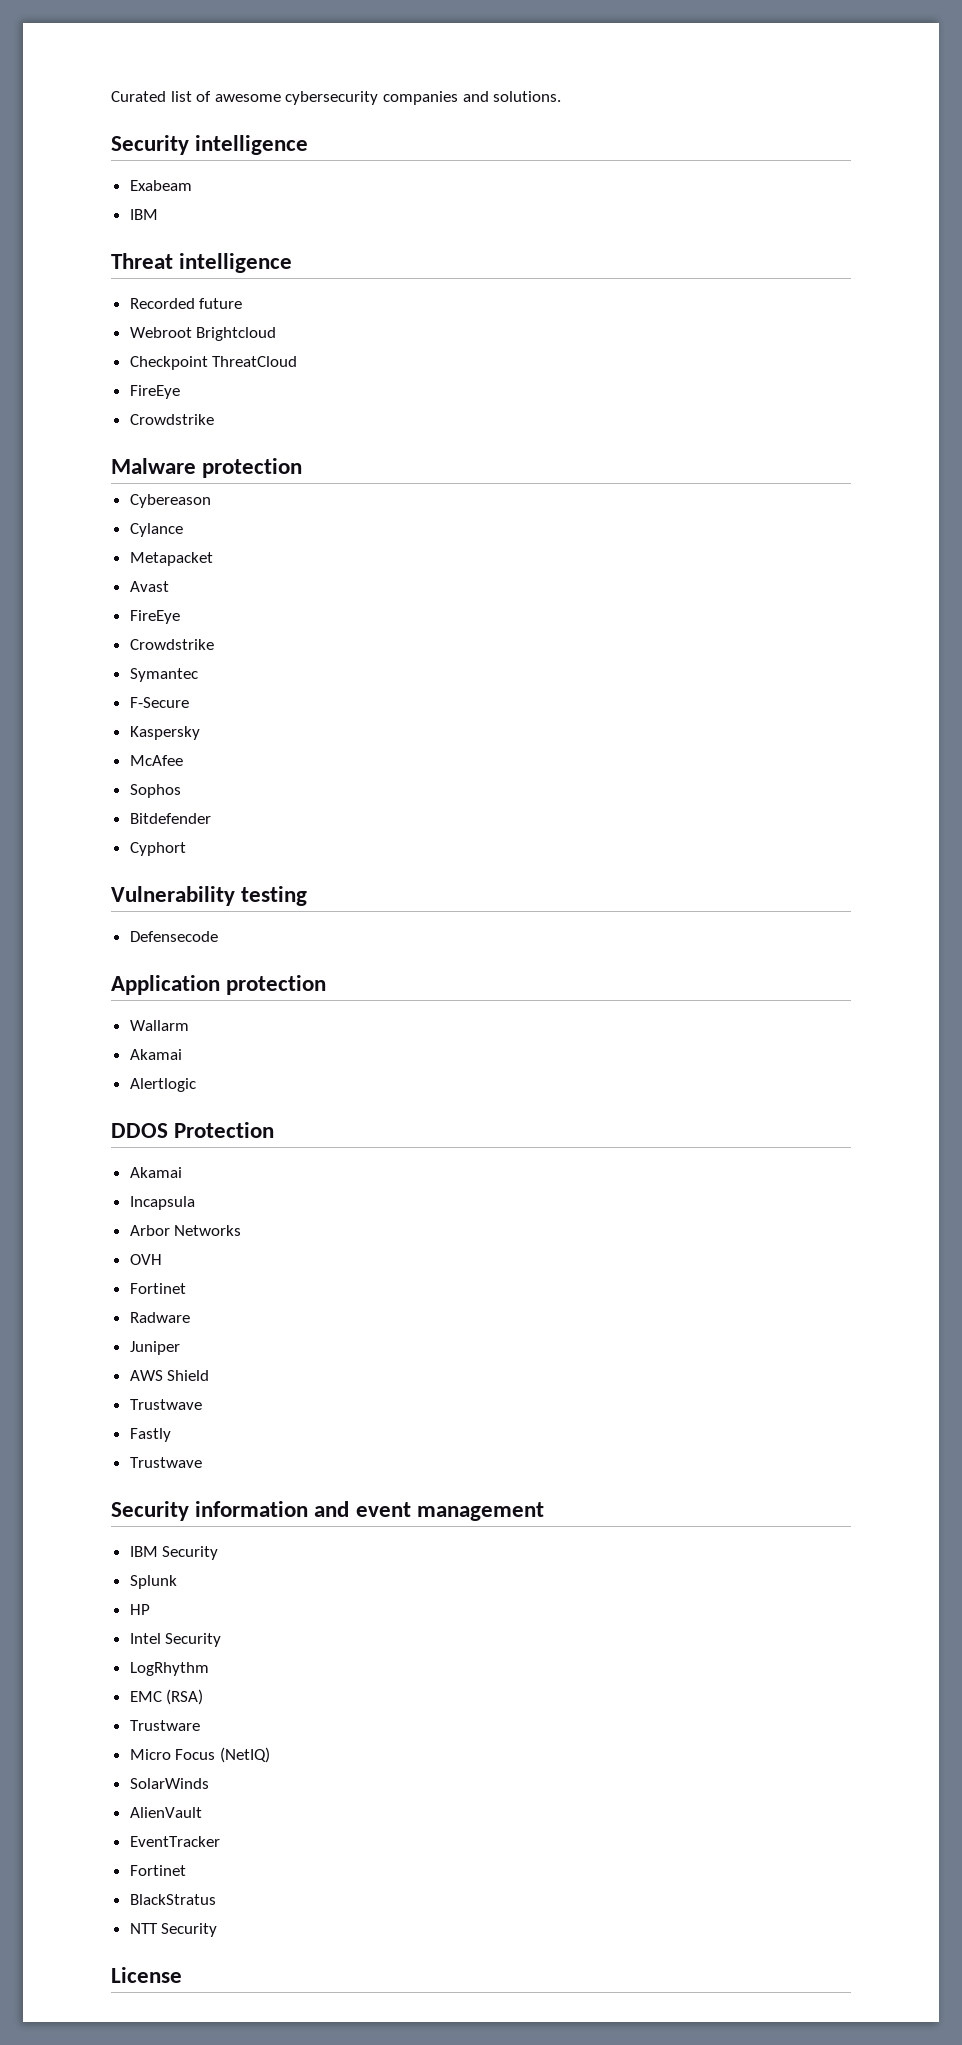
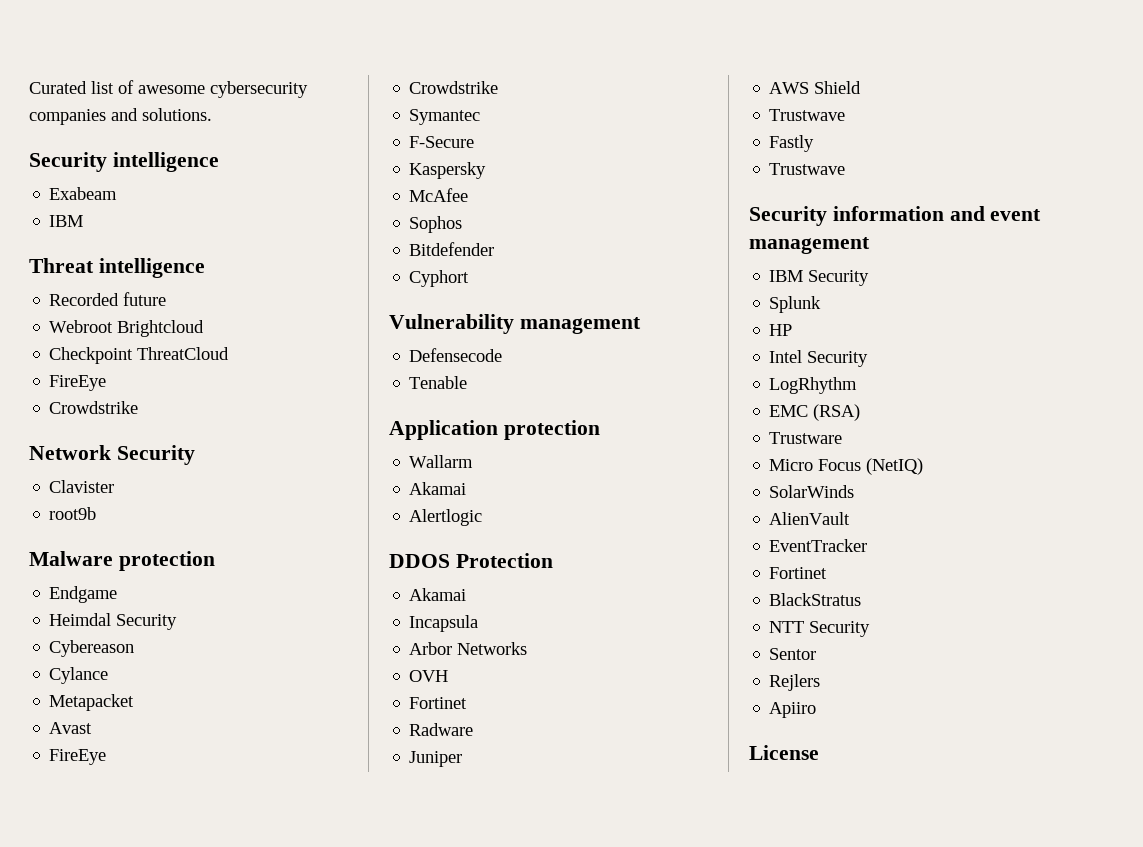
+ Network Security
+ Clavister
+ root9b
+ Endgame
+ Heimdal Security
- Vulnerability testing
+ Vulnerability management
+ Tenable
+ Sentor
+ Rejlers
+ Apiiro

